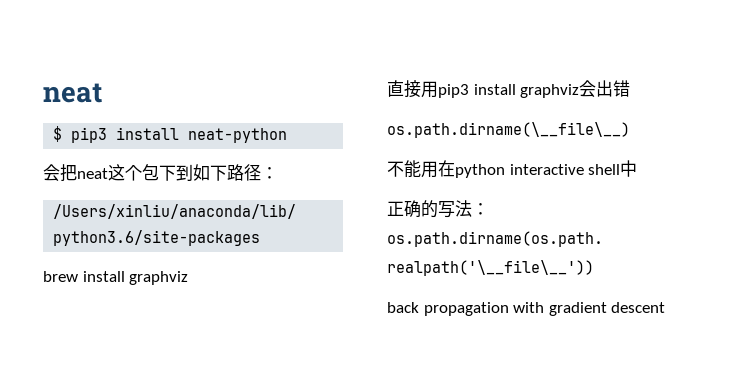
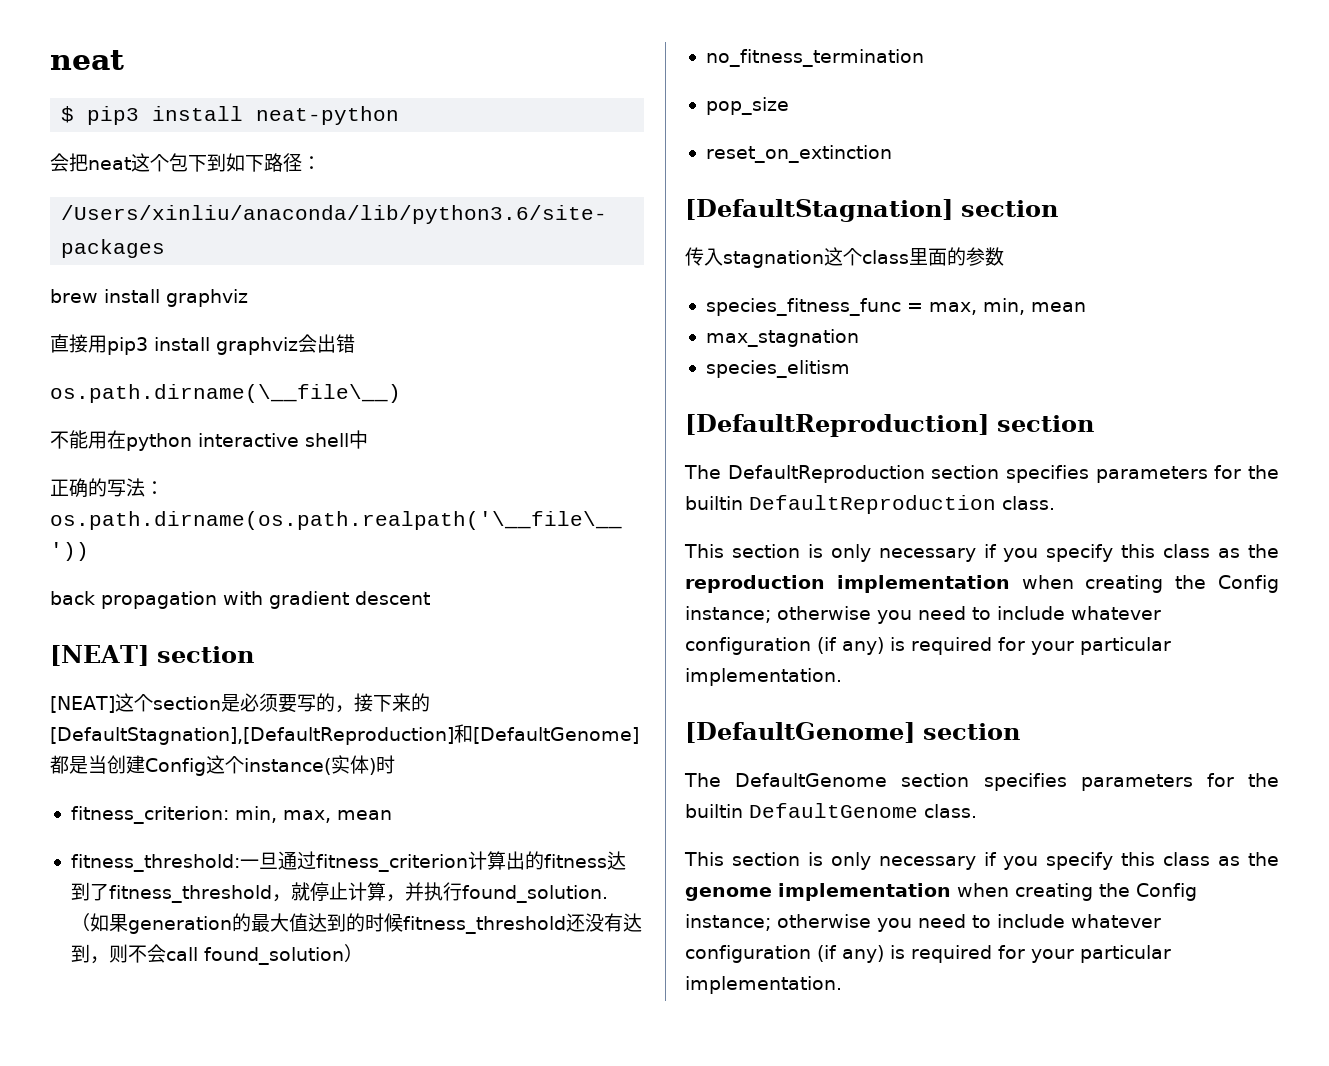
+ [NEAT] section
+ [NEAT]这个section是必须要写的，接下来的[DefaultStagnation],[DefaultReproduction]和[DefaultGenome]都是当创建Config这个instance(实体)时
+ fitness_criterion: min, max, mean
+ fitness_threshold:一旦通过fitness_criterion计算出的fitness达到了fitness_threshold，就停止计算，并执行found_solution.（如果generation的最大值达到的时候fitness_threshold还没有达到，则不会call found_solution）
+ no_fitness_termination
+ pop_size
+ reset_on_extinction
+ [DefaultStagnation] section
+ 传入stagnation这个class里面的参数
+ species_fitness_func = max, min, mean
+ max_stagnation
+ species_elitism
+ [DefaultReproduction] section
+ The DefaultReproduction section specifies parameters for the builtin DefaultReproduction class.
+ This section is only necessary if you specify this class as the reproduction implementation when creating the Config instance; otherwise you need to include whatever configuration (if any) is required for your particular implementation.
+ [DefaultGenome] section
+ The DefaultGenome section specifies parameters for the builtin DefaultGenome class.
+ This section is only necessary if you specify this class as the genome implementation when creating the Config instance; otherwise you need to include whatever configuration (if any) is required for your particular implementation.

